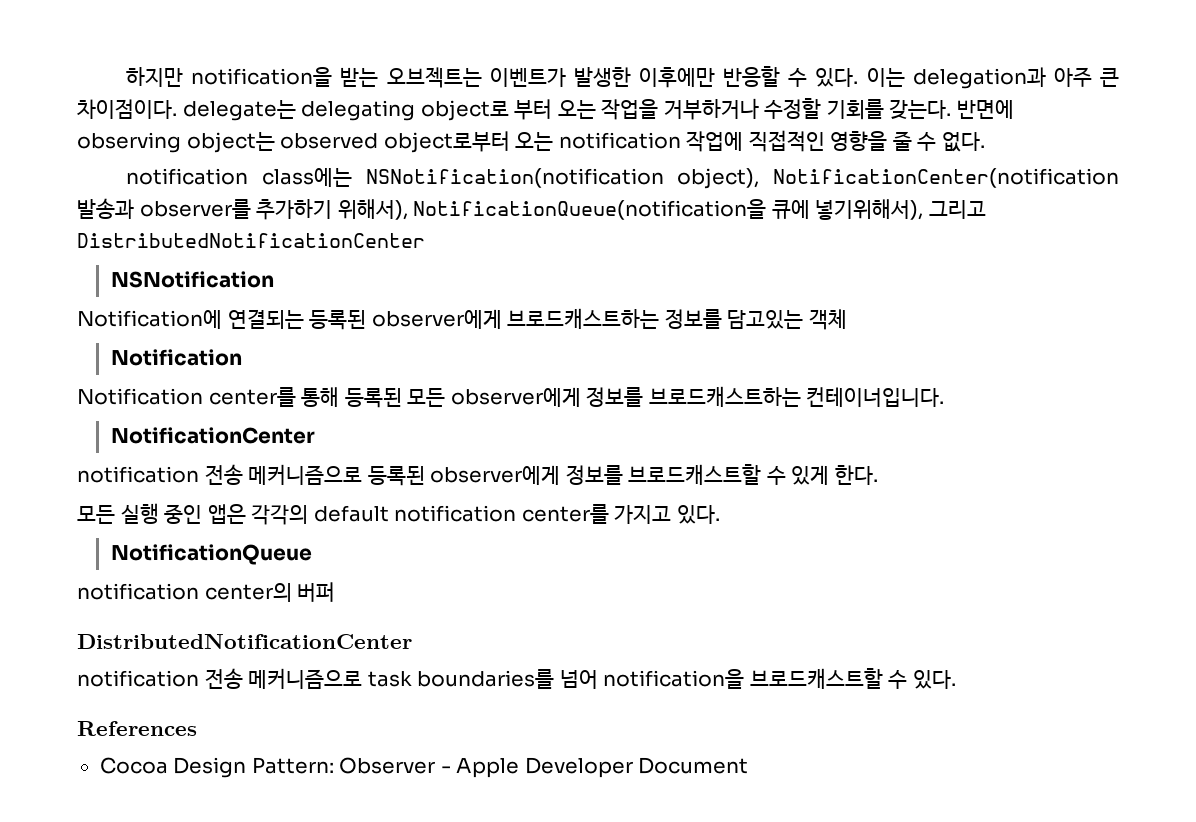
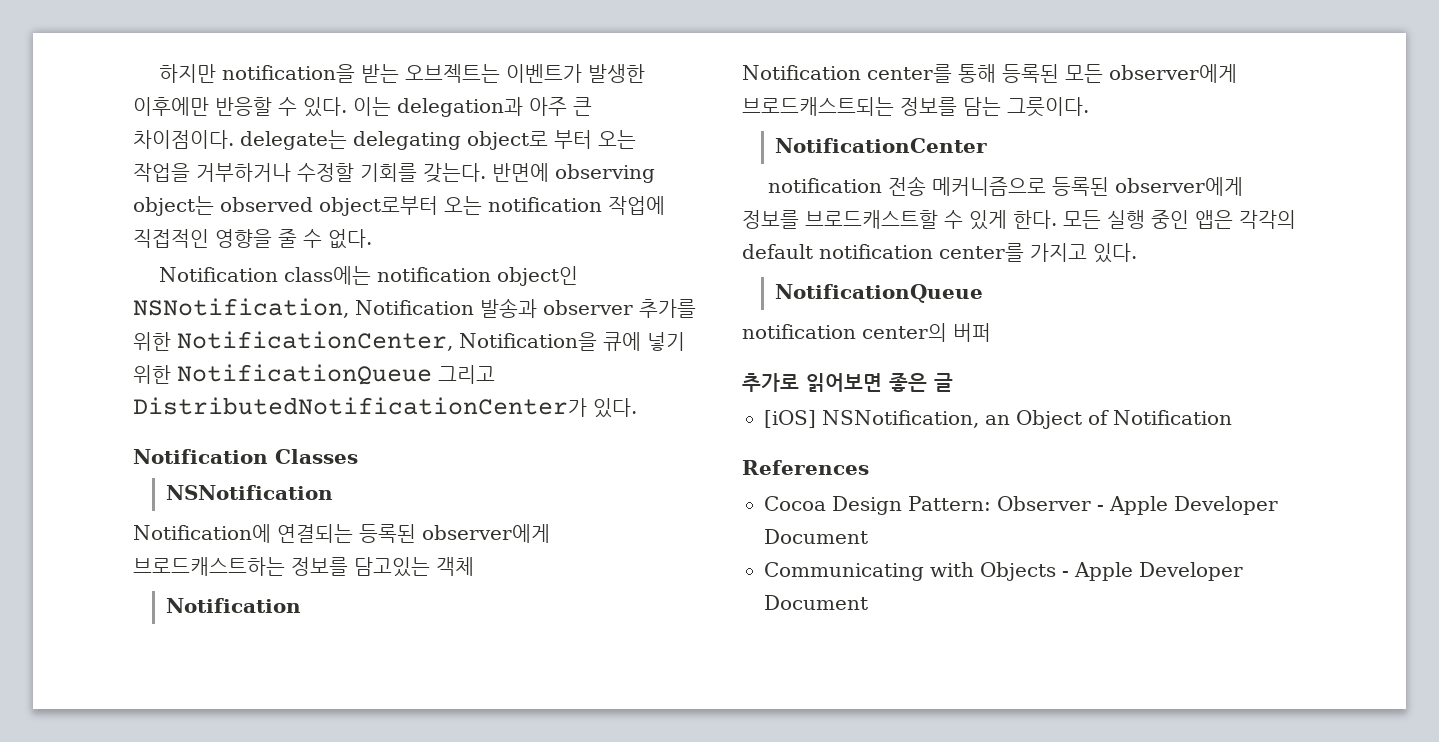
- notification class에는 NSNotification(notification object), NotificationCenter(notification 발송과 observer를 추가하기 위해서), NotificationQueue(notification을 큐에 넣기위해서), 그리고 DistributedNotificationCenter
+ Notification class에는 notification object인 NSNotification, Notification 발송과 observer 추가를 위한 NotificationCenter, Notification을 큐에 넣기 위한 NotificationQueue 그리고 DistributedNotificationCenter가 있다.
+ Notification Classes
- Notification center를 통해 등록된 모든 observer에게 정보를 브로드캐스트하는 컨테이너입니다.
+ Notification center를 통해 등록된 모든 observer에게 브로드캐스트되는 정보를 담는 그릇이다.
- notification 전송 메커니즘으로 등록된 observer에게 정보를 브로드캐스트할 수 있게 한다.
- 모든 실행 중인 앱은 각각의 default notification center를 가지고 있다.
+ notification 전송 메커니즘으로 등록된 observer에게 정보를 브로드캐스트할 수 있게 한다. 모든 실행 중인 앱은 각각의 default notification center를 가지고 있다.
  notification center의 버퍼
- DistributedNotificationCenter
- notification 전송 메커니즘으로 task boundaries를 넘어 notification을 브로드캐스트할 수 있다.
+ 추가로 읽어보면 좋은 글
+ [iOS] NSNotification, an Object of Notification
+ Communicating with Objects - Apple Developer Document

